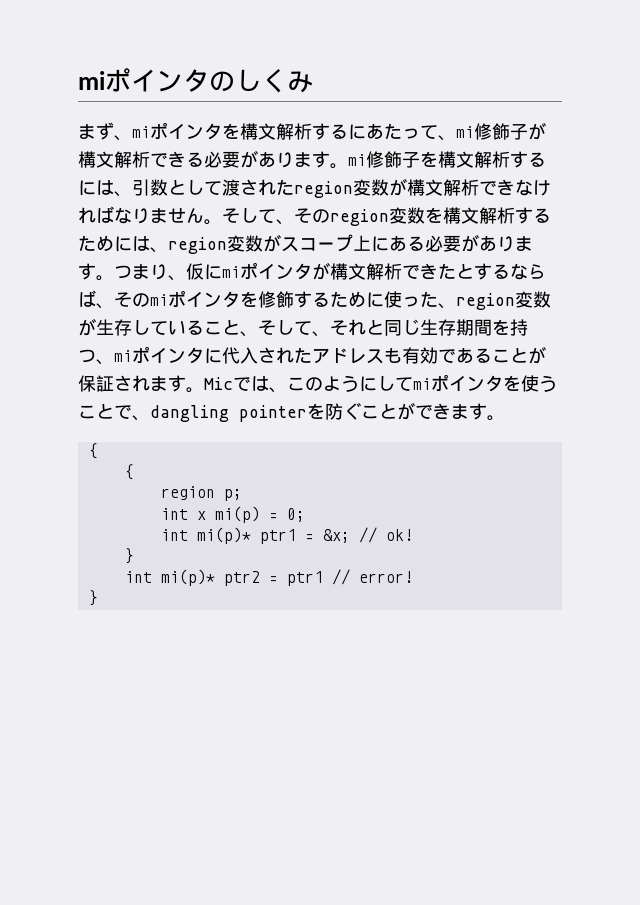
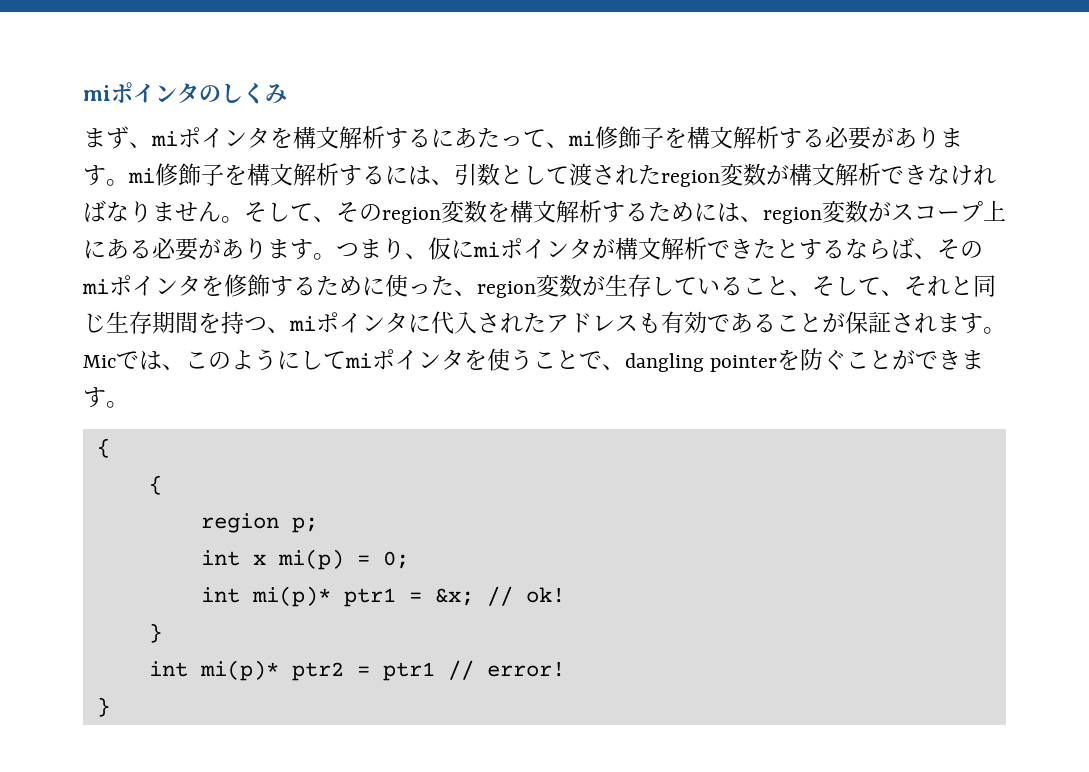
- まず、miポインタを構文解析するにあたって、mi修飾子が構文解析できる必要があります。mi修飾子を構文解析するには、引数として渡されたregion変数が構文解析できなければなりません。
+ まず、miポインタを構文解析するにあたって、mi修飾子を構文解析する必要があります。mi修飾子を構文解析するには、引数として渡されたregion変数が構文解析できなければなりません。

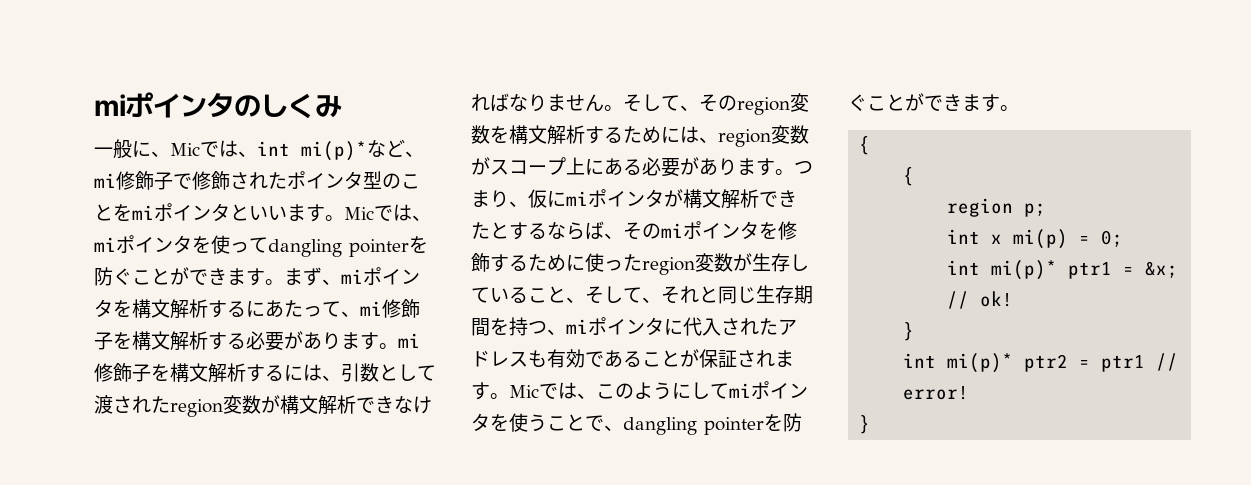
+ 一般に、Micでは、int mi(p)*など、mi修飾子で修飾されたポインタ型のことをmiポインタといいます。Micでは、miポインタを使ってdangling pointerを防ぐことができます。
- つまり、仮にmiポインタが構文解析できたとするならば、そのmiポインタを修飾するために使った、region変数が生存していること、そして、それと同じ生存期間を持つ、miポインタに代入されたアドレスも有効であることが保証されます。
+ つまり、仮にmiポインタが構文解析できたとするならば、そのmiポインタを修飾するために使ったregion変数が生存していること、そして、それと同じ生存期間を持つ、miポインタに代入されたアドレスも有効であることが保証されます。

